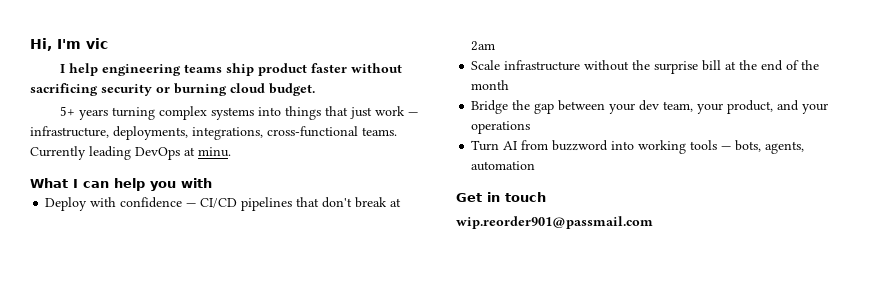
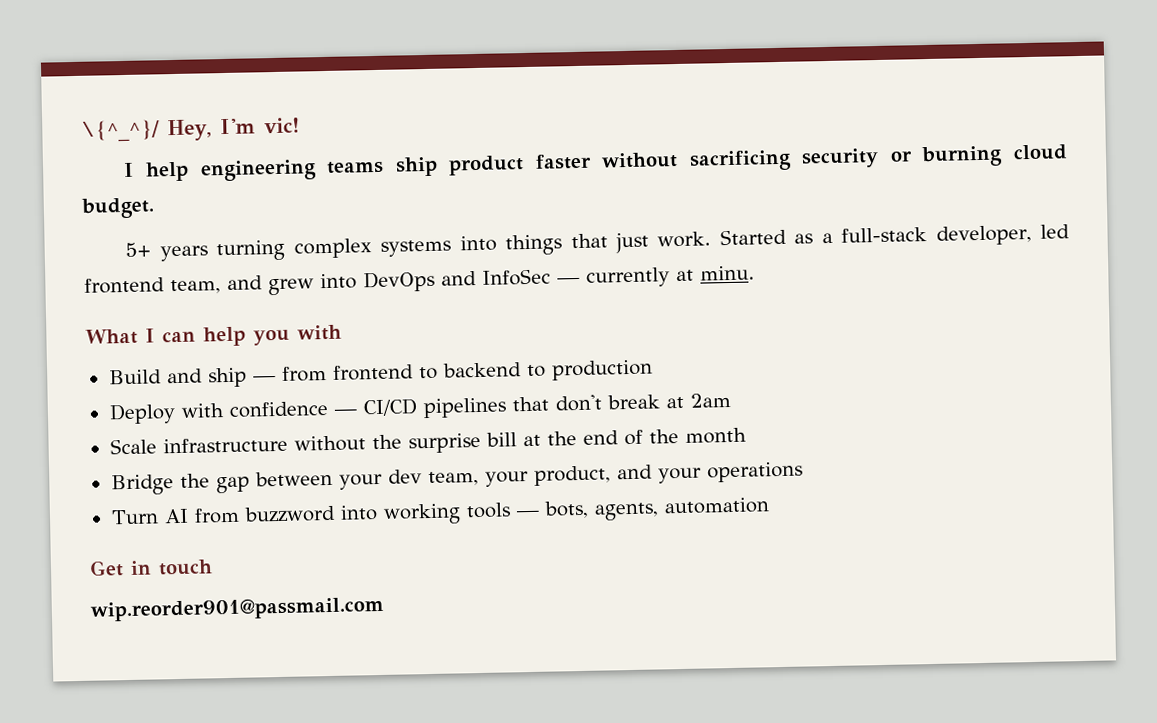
- Hi, I'm vic
+ \{^_^}/ Hey, I'm vic!
- 5+ years turning complex systems into things that just work — infrastructure, deployments, integrations, cross-functional teams. Currently leading DevOps at minu.
+ 5+ years turning complex systems into things that just work. Started as a full-stack developer, led frontend team, and grew into DevOps and InfoSec — currently at minu.
+ Build and ship — from frontend to backend to production

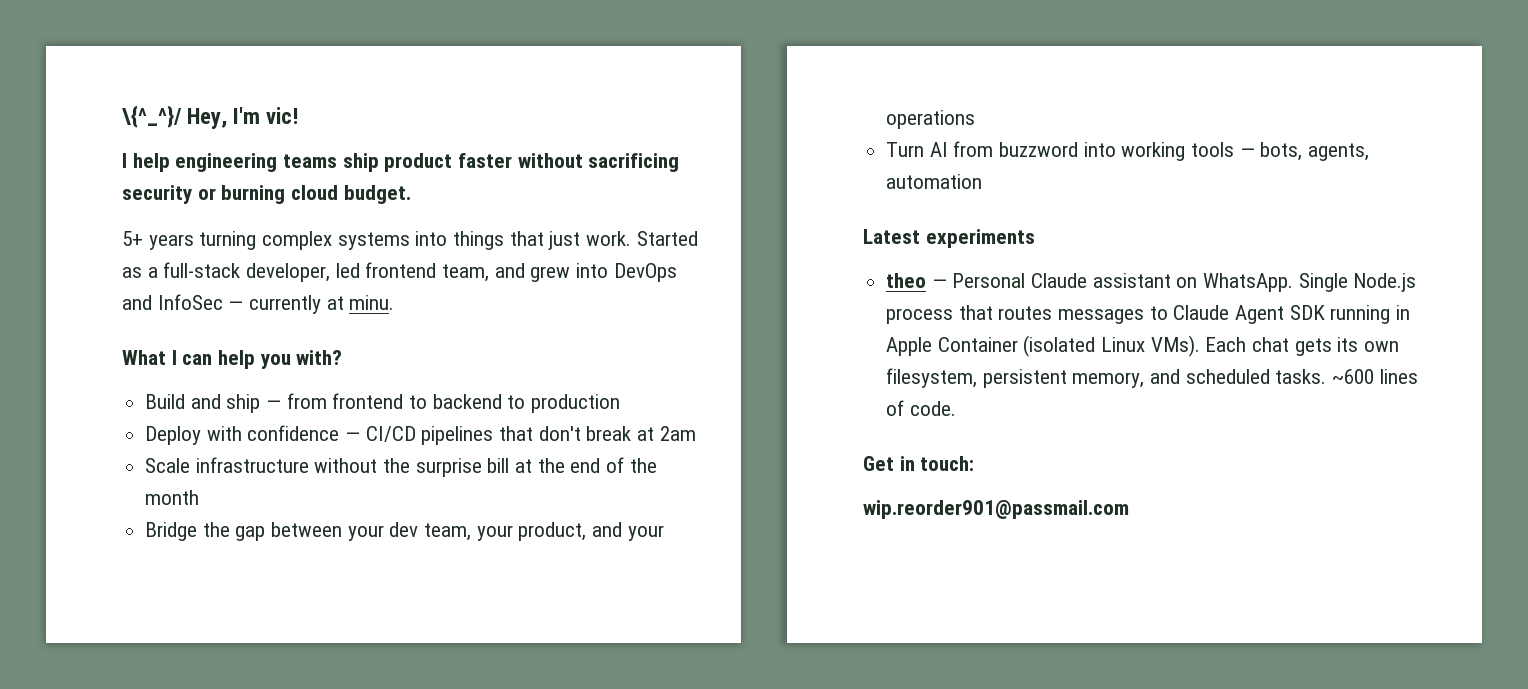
- What I can help you with
+ What I can help you with?
+ Latest experiments
+ theo — Personal Claude assistant on WhatsApp. Single Node.js process that routes messages to Claude Agent SDK running in Apple Container (isolated Linux VMs). Each chat gets its own filesystem, persistent memory, and scheduled tasks. ~600 lines of code.
- Get in touch
+ Get in touch:

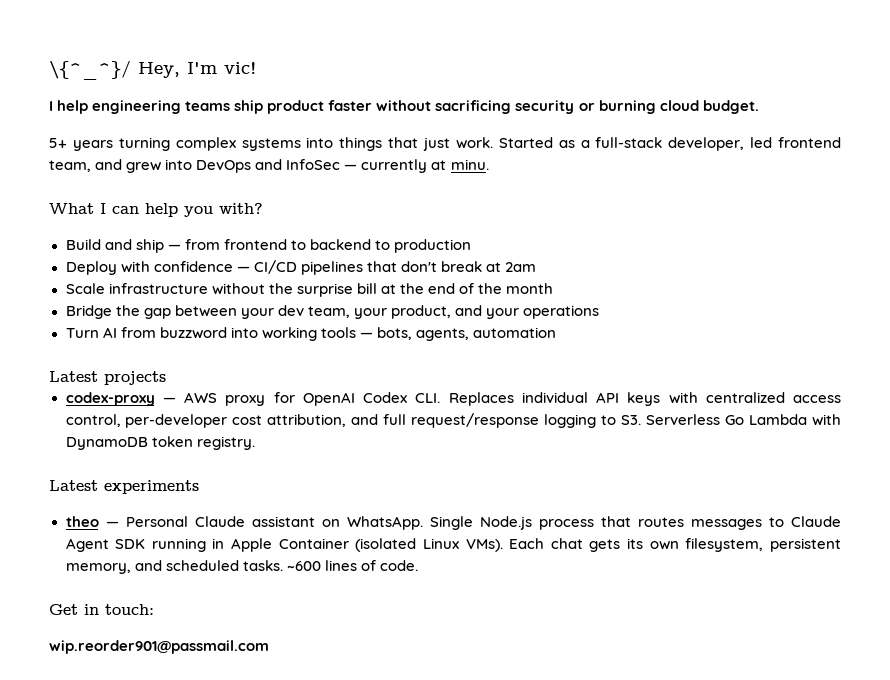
+ Latest projects
+ codex-proxy — AWS proxy for OpenAI Codex CLI. Replaces individual API keys with centralized access control, per-developer cost attribution, and full request/response logging to S3. Serverless Go Lambda with DynamoDB token registry.

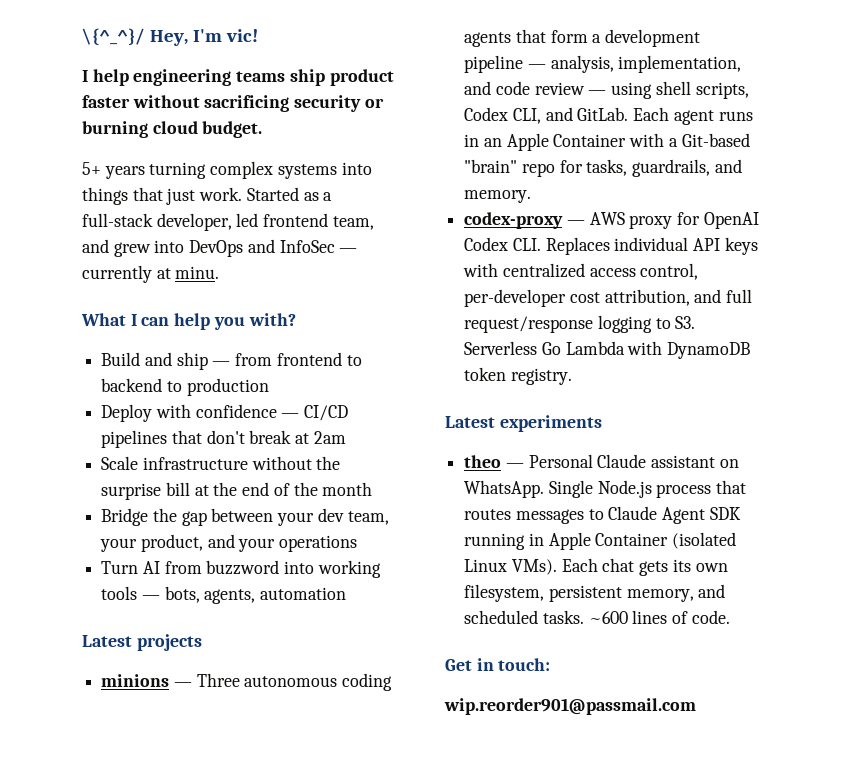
+ minions — Three autonomous coding agents that form a development pipeline — analysis, implementation, and code review — using shell scripts, Codex CLI, and GitLab. Each agent runs in an Apple Container with a Git-based "brain" repo for tasks, guardrails, and memory.

